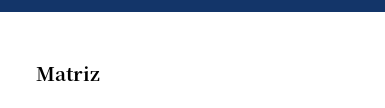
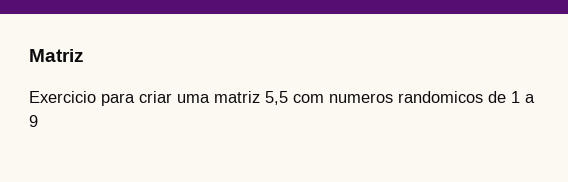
+ Exercicio para criar uma matriz 5,5 com numeros randomicos de 1 a 9

